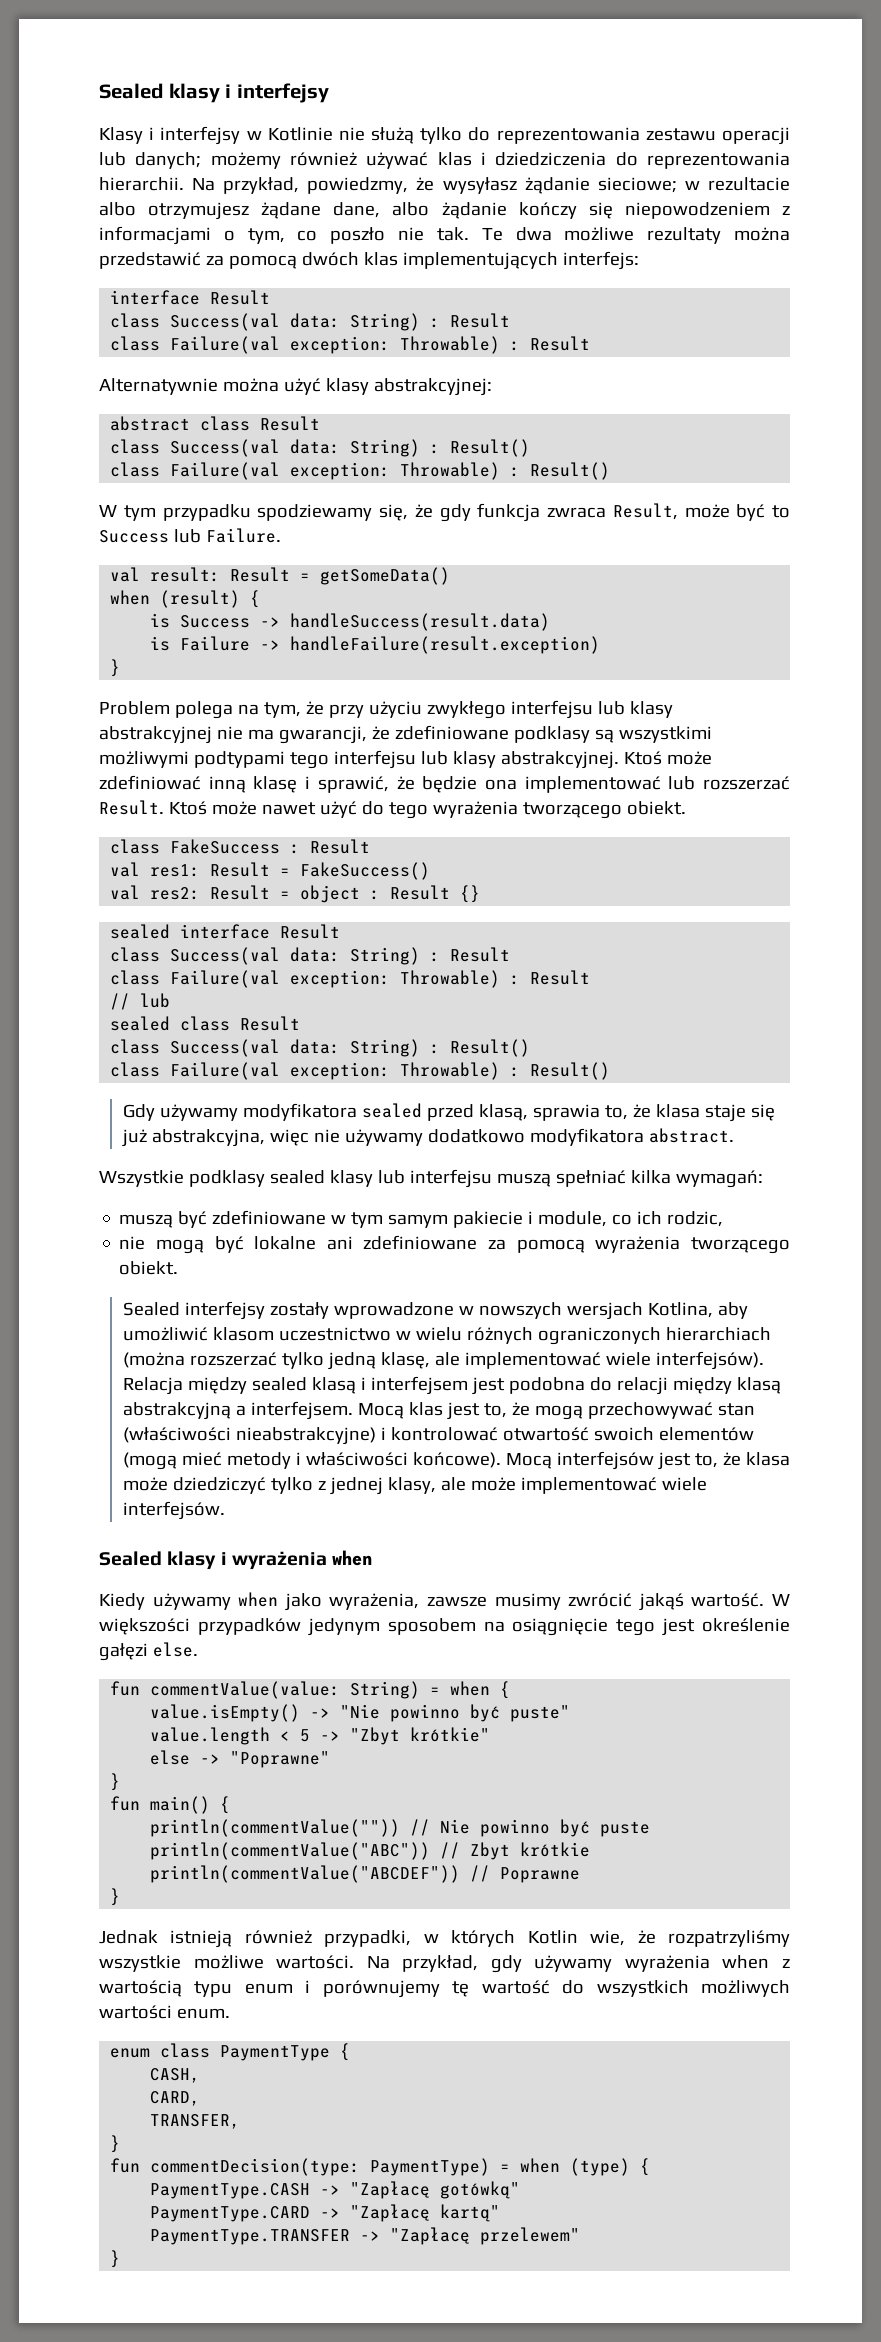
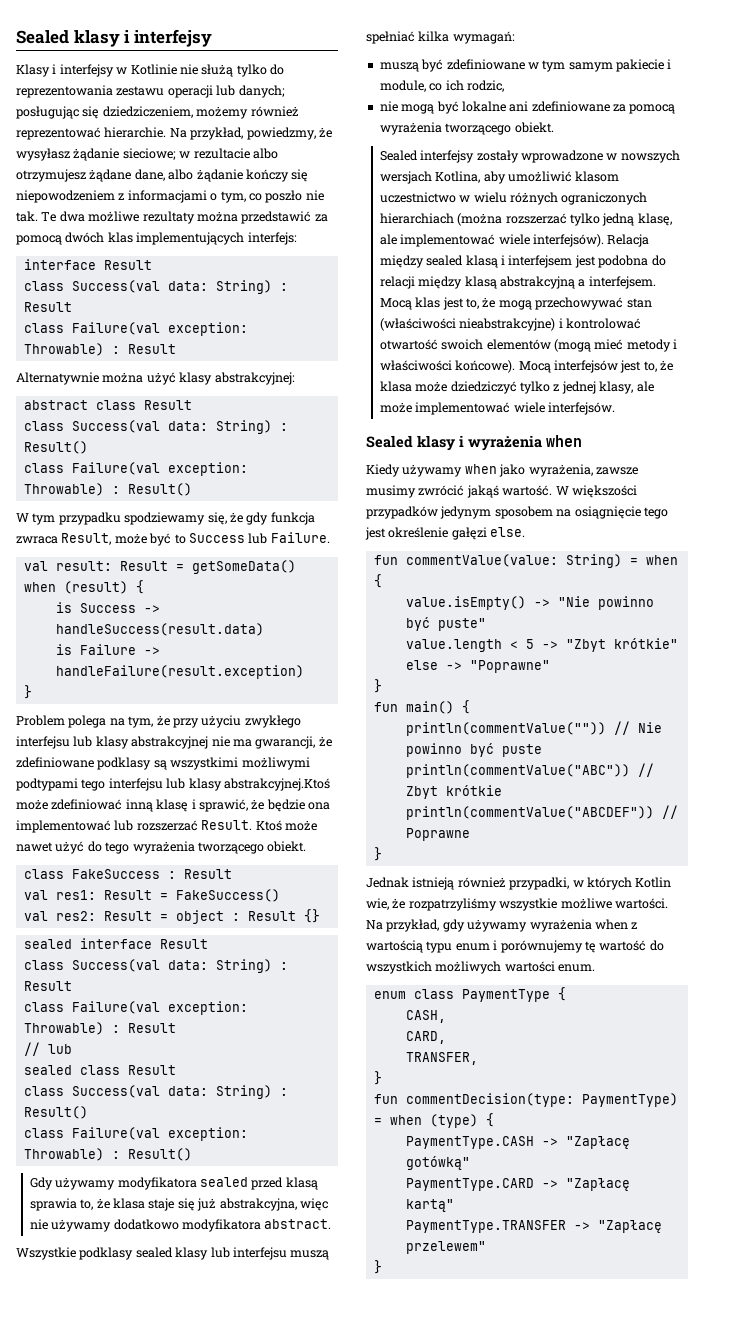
- Klasy i interfejsy w Kotlinie nie służą tylko do reprezentowania zestawu operacji lub danych; możemy również używać klas i dziedziczenia do reprezentowania hierarchii.
+ Klasy i interfejsy w Kotlinie nie służą tylko do reprezentowania zestawu operacji lub danych; posługując się dziedziczeniem, możemy również reprezentować hierarchie.
- Problem polega na tym, że przy użyciu zwykłego interfejsu lub klasy abstrakcyjnej nie ma gwarancji, że zdefiniowane podklasy są wszystkimi możliwymi podtypami tego interfejsu lub klasy abstrakcyjnej. Ktoś może zdefiniować inną klasę i sprawić, że będzie ona implementować lub rozszerzać Result.
+ Problem polega na tym, że przy użyciu zwykłego interfejsu lub klasy abstrakcyjnej nie ma gwarancji, że zdefiniowane podklasy są wszystkimi możliwymi podtypami tego interfejsu lub klasy abstrakcyjnej.Ktoś może zdefiniować inną klasę i sprawić, że będzie ona implementować lub rozszerzać Result.
- Gdy używamy modyfikatora sealed przed klasą, sprawia to, że klasa staje się już abstrakcyjna, więc nie używamy dodatkowo modyfikatora abstract.
+ Gdy używamy modyfikatora sealed przed klasą sprawia to, że klasa staje się już abstrakcyjna, więc nie używamy dodatkowo modyfikatora abstract.

